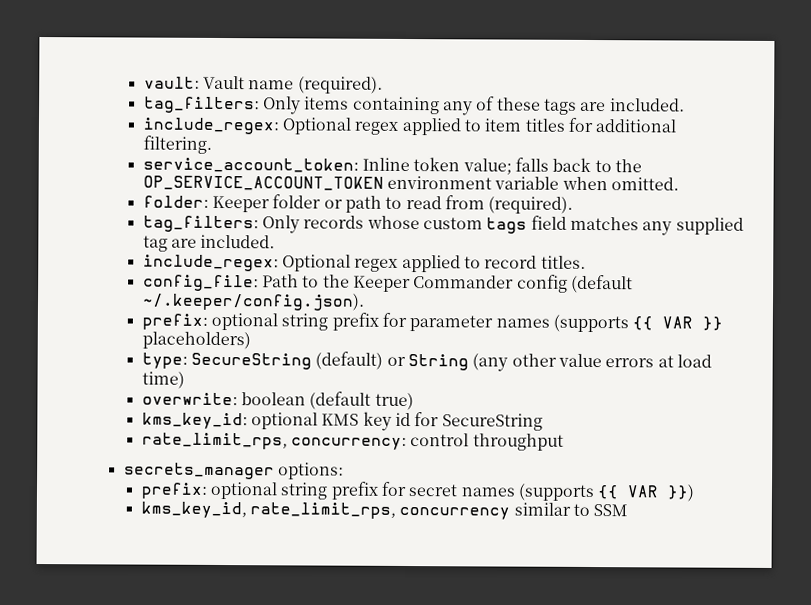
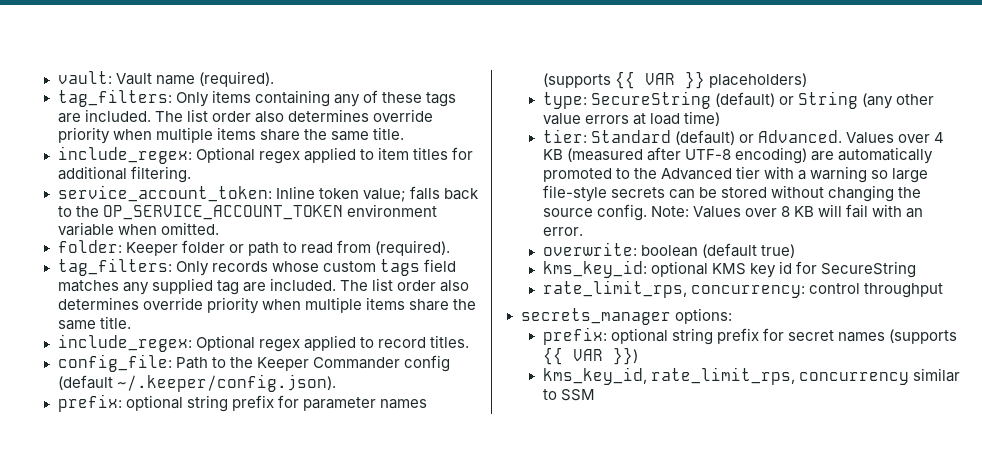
- tag_filters: Only items containing any of these tags are included.
+ tag_filters: Only items containing any of these tags are included. The list order also determines override priority when multiple items share the same title.
- tag_filters: Only records whose custom tags field matches any supplied tag are included.
+ tag_filters: Only records whose custom tags field matches any supplied tag are included. The list order also determines override priority when multiple items share the same title.
+ tier: Standard (default) or Advanced. Values over 4 KB (measured after UTF-8 encoding) are automatically promoted to the Advanced tier with a warning so large file-style secrets can be stored without changing the source config. Note: Values over 8 KB will fail with an error.

